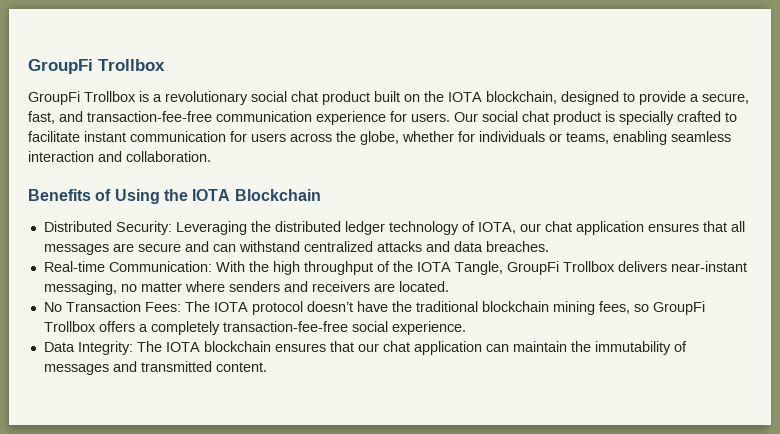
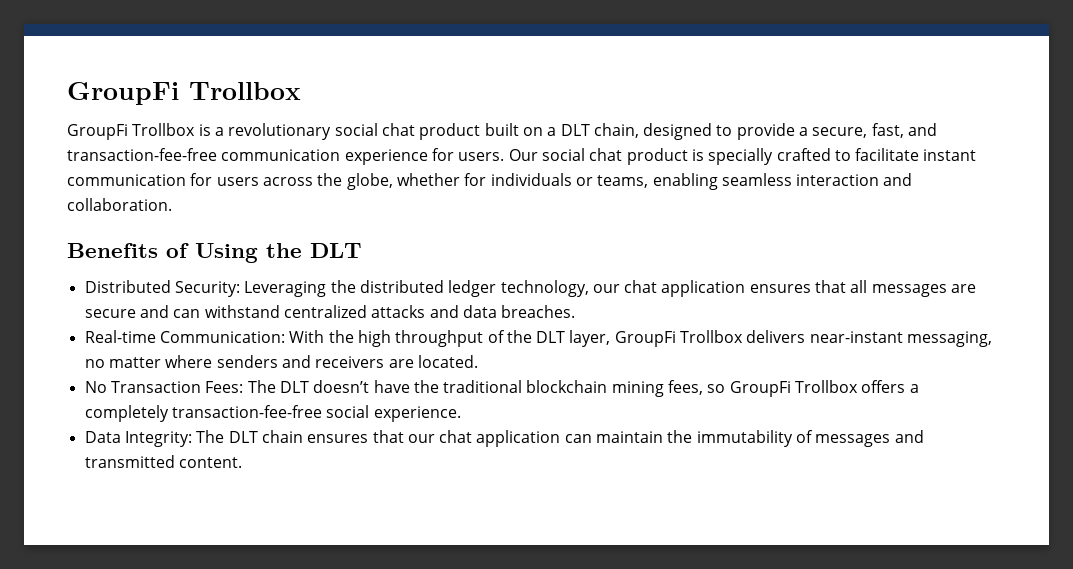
- GroupFi Trollbox is a revolutionary social chat product built on the IOTA blockchain, designed to provide a secure, fast, and transaction-fee-free communication experience for users.
+ GroupFi Trollbox is a revolutionary social chat product built on a DLT chain, designed to provide a secure, fast, and transaction-fee-free communication experience for users.
- Benefits of Using the IOTA Blockchain
+ Benefits of Using the DLT
- Distributed Security: Leveraging the distributed ledger technology of IOTA, our chat application ensures that all messages are secure and can withstand centralized attacks and data breaches.
+ Distributed Security: Leveraging the distributed ledger technology, our chat application ensures that all messages are secure and can withstand centralized attacks and data breaches.
- Real-time Communication: With the high throughput of the IOTA Tangle, GroupFi Trollbox delivers near-instant messaging, no matter where senders and receivers are located.
+ Real-time Communication: With the high throughput of the DLT layer, GroupFi Trollbox delivers near-instant messaging, no matter where senders and receivers are located.
- No Transaction Fees: The IOTA protocol doesn’t have the traditional blockchain mining fees, so GroupFi Trollbox offers a completely transaction-fee-free social experience.
+ No Transaction Fees: The DLT doesn’t have the traditional blockchain mining fees, so GroupFi Trollbox offers a completely transaction-fee-free social experience.
- Data Integrity: The IOTA blockchain ensures that our chat application can maintain the immutability of messages and transmitted content.
+ Data Integrity: The DLT chain ensures that our chat application can maintain the immutability of messages and transmitted content.

